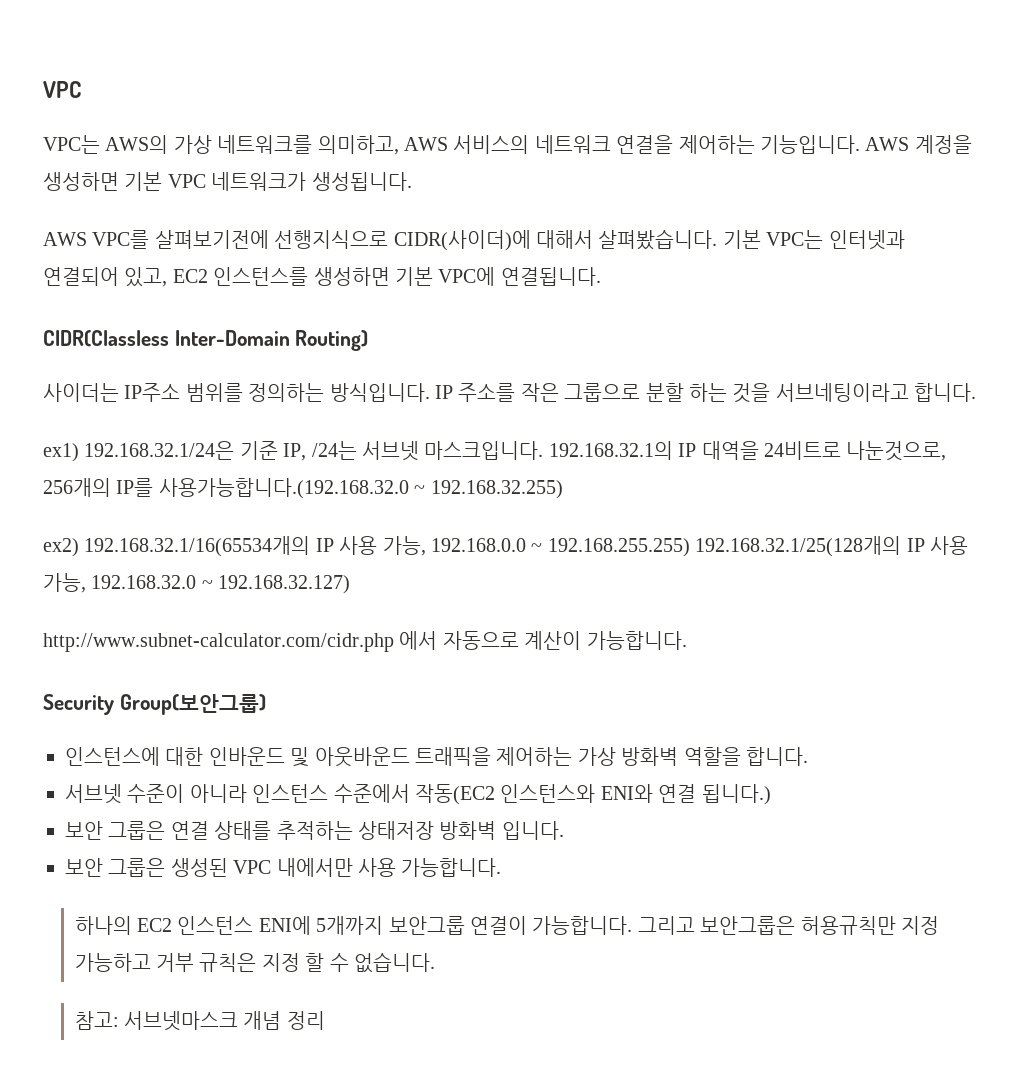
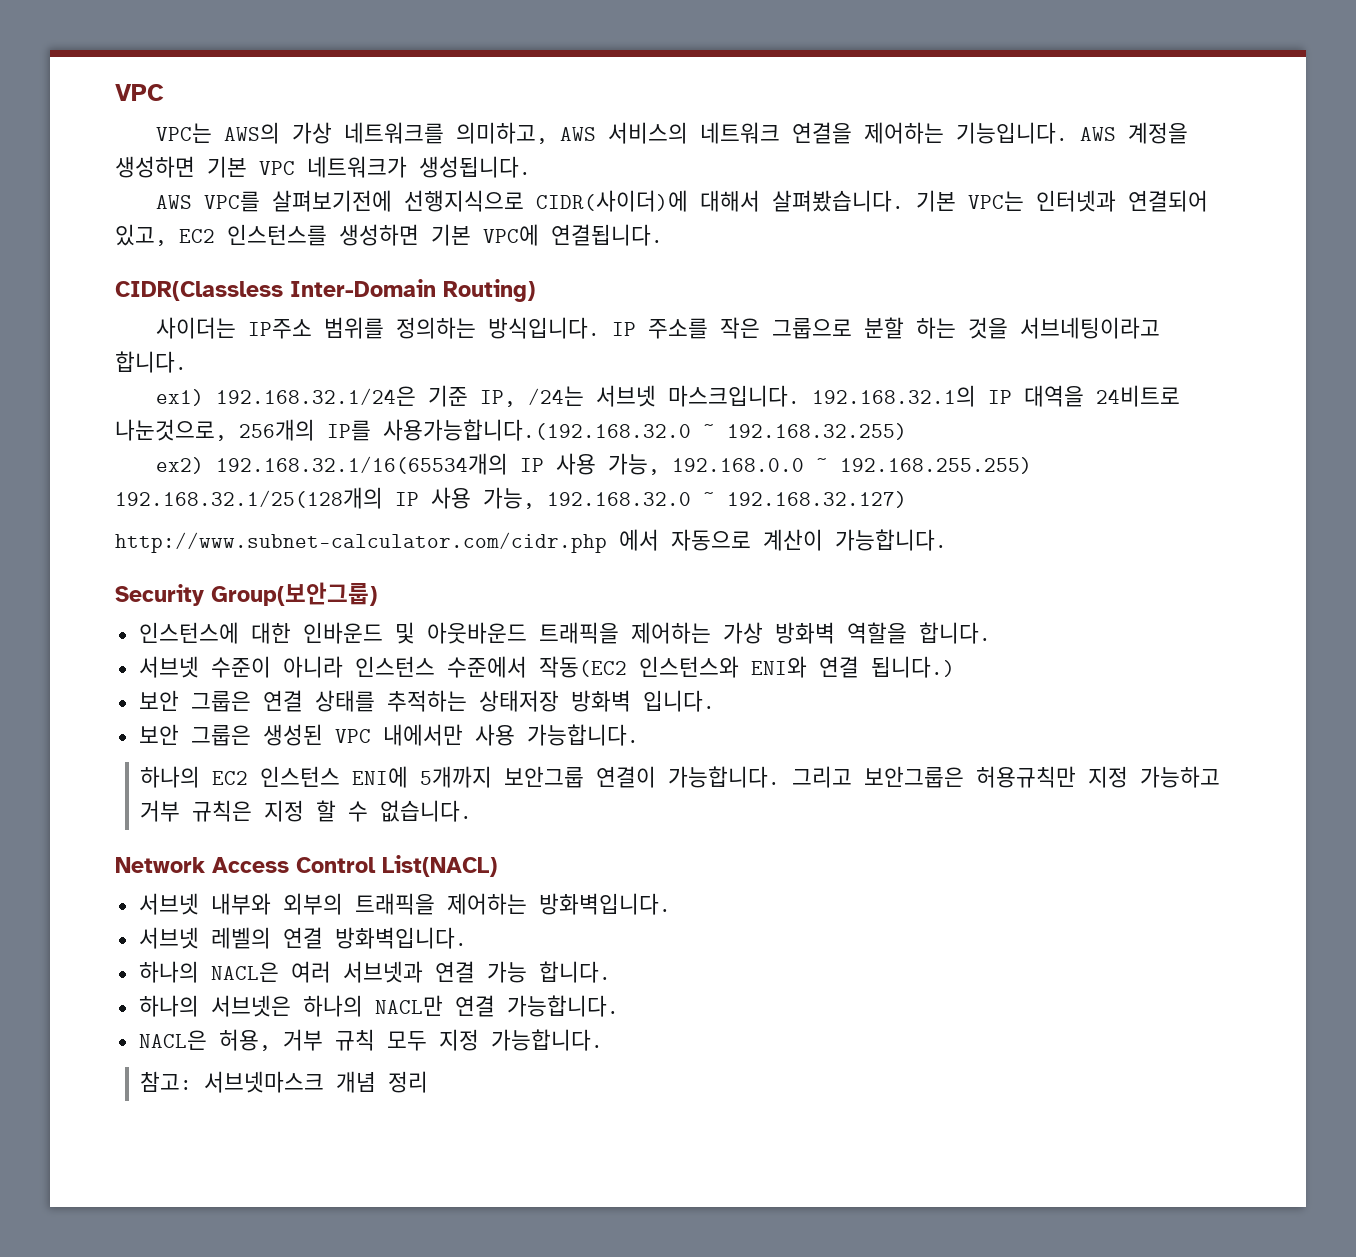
+ Network Access Control List(NACL)
+ 서브넷 내부와 외부의 트래픽을 제어하는 방화벽입니다.
+ 서브넷 레벨의 연결 방화벽입니다.
+ 하나의 NACL은 여러 서브넷과 연결 가능 합니다.
+ 하나의 서브넷은 하나의 NACL만 연결 가능합니다.
+ NACL은 허용, 거부 규칙 모두 지정 가능합니다.

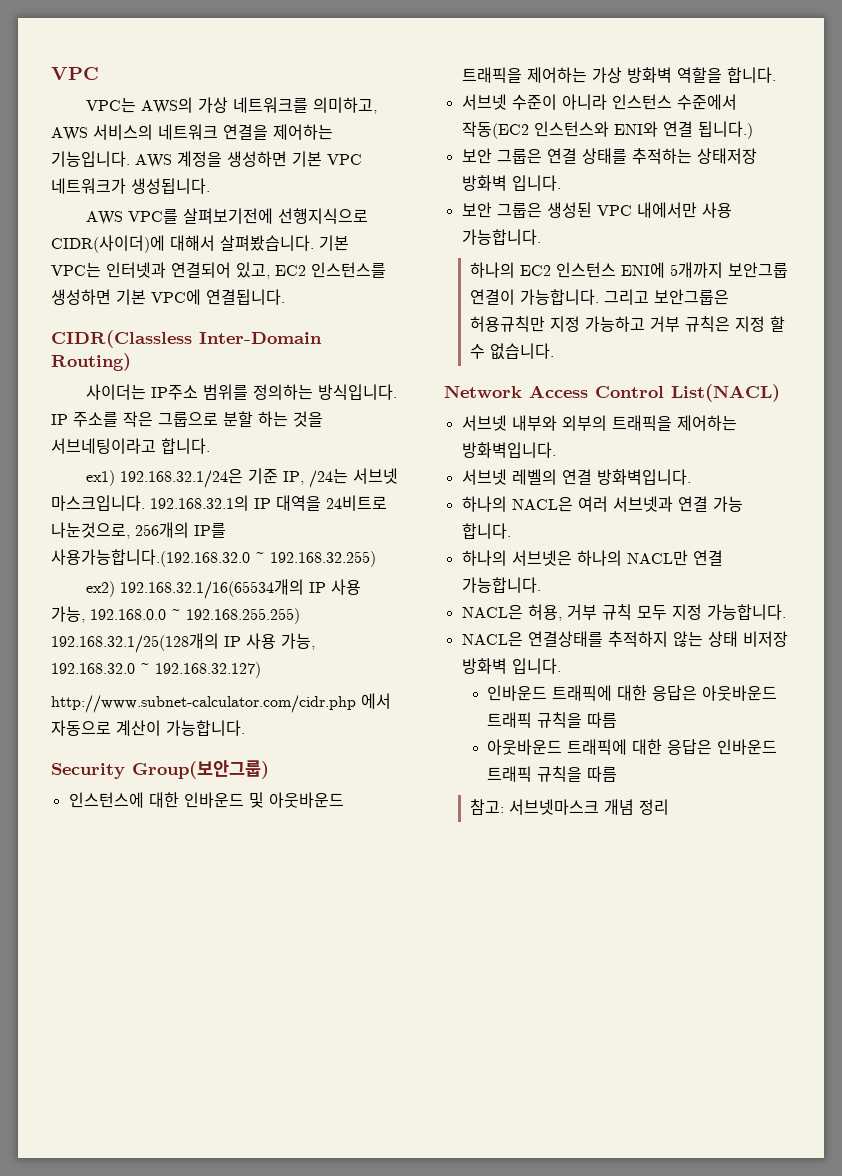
+ NACL은 연결상태를 추적하지 않는 상태 비저장 방화벽 입니다.
+ 인바운드 트래픽에 대한 응답은 아웃바운드 트래픽 규칙을 따름
+ 아웃바운드 트래픽에 대한 응답은 인바운드 트래픽 규칙을 따름

